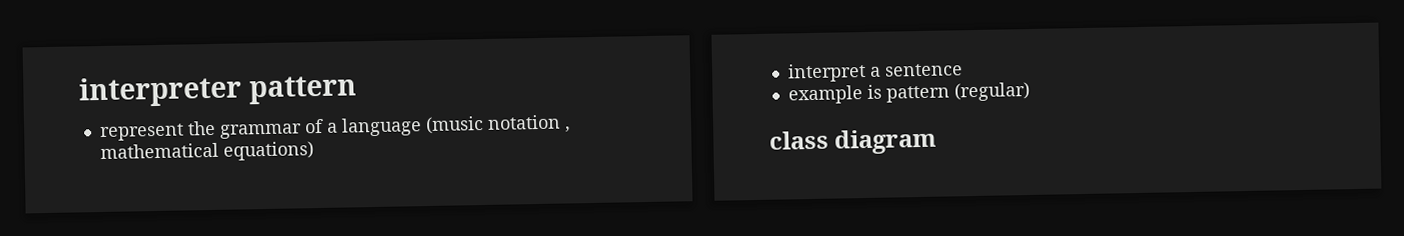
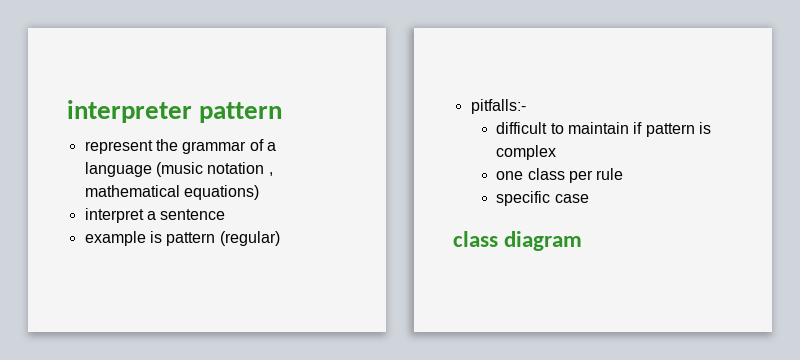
+ pitfalls:-
+ difficult to maintain if pattern is complex
+ one class per rule
+ specific case

